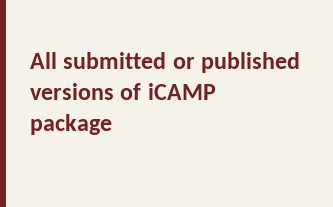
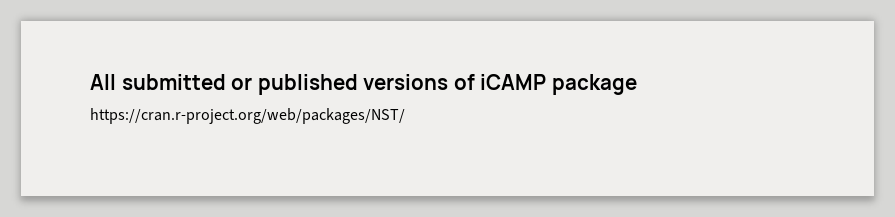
+ https://cran.r-project.org/web/packages/NST/

